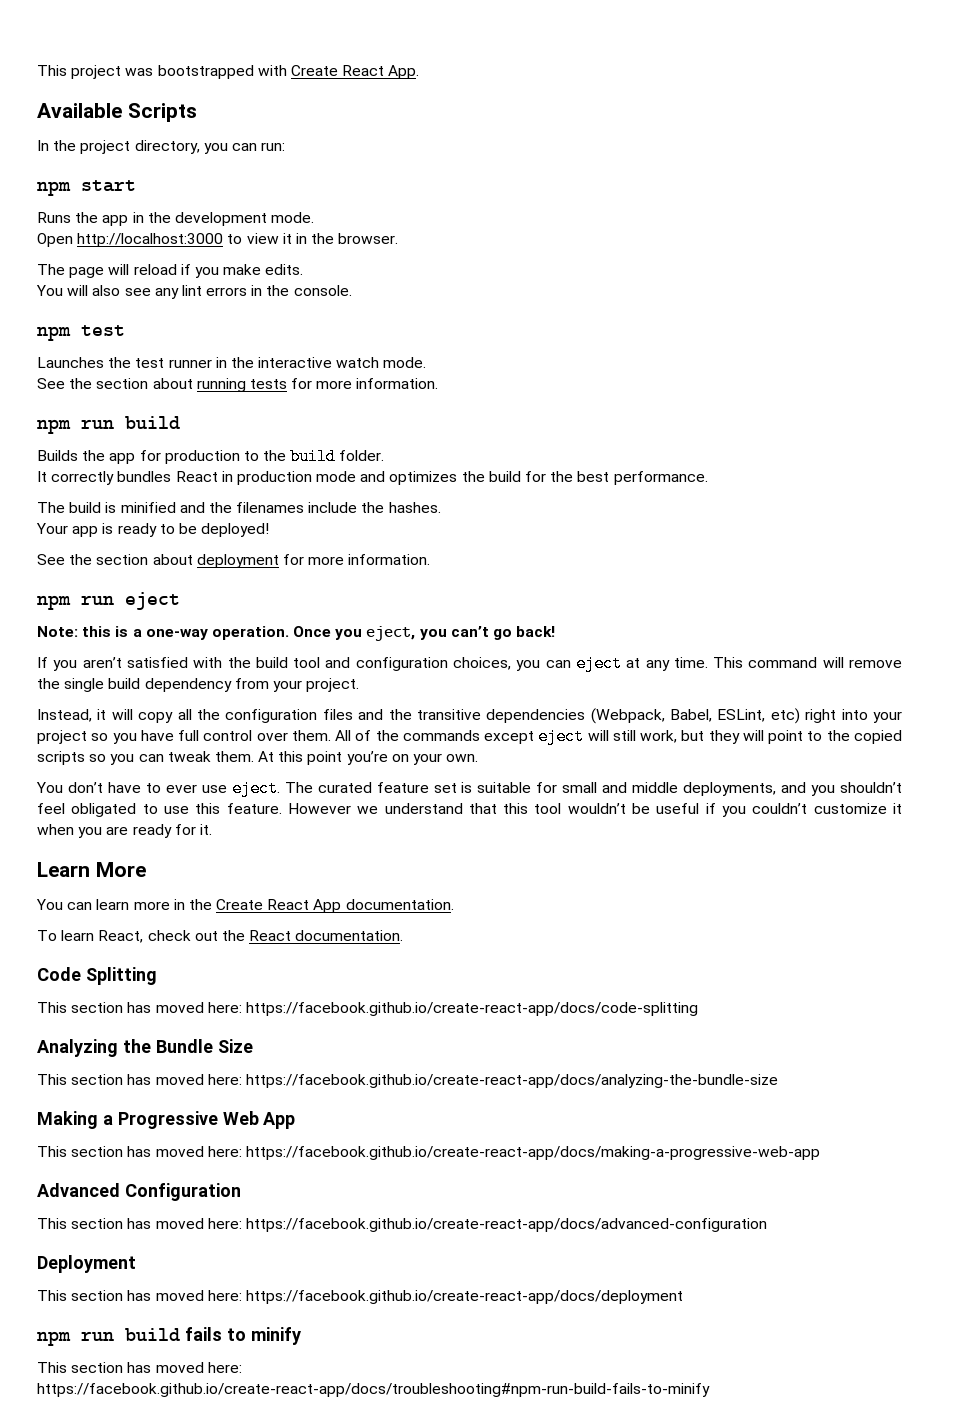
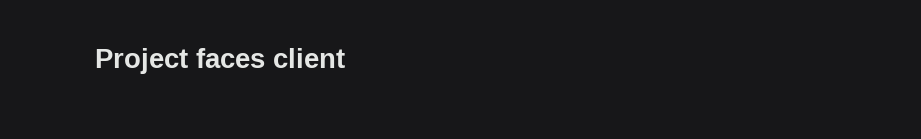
- This project was bootstrapped with Create React App.
- Available Scripts
- In the project directory, you can run:
- npm start
- Runs the app in the development mode.
- Open http://localhost:3000 to view it in the browser.
- The page will reload if you make edits.
- You will also see any lint errors in the console.
- npm test
- Launches the test runner in the interactive watch mode.
- See the section about running tests for more information.
- npm run build
- Builds the app for production to the build folder.
- It correctly bundles React in production mode and optimizes the build for the best performance.
- The build is minified and the filenames include the hashes.
- Your app is ready to be deployed!
- See the section about deployment for more information.
- npm run eject
- Note: this is a one-way operation. Once you eject, you can’t go back!
- If you aren’t satisfied with the build tool and configuration choices, you can eject at any time. This command will remove the single build dependency from your project.
- Instead, it will copy all the configuration files and the transitive dependencies (Webpack, Babel, ESLint, etc) right into your project so you have full control over them. All of the commands except eject will still work, but they will point to the copied scripts so you can tweak them. At this point you’re on your own.
- You don’t have to ever use eject. The curated feature set is suitable for small and middle deployments, and you shouldn’t feel obligated to use this feature. However we understand that this tool wouldn’t be useful if you couldn’t customize it when you are ready for it.
- Learn More
- You can learn more in the Create React App documentation.
- To learn React, check out the React documentation.
- Code Splitting
- This section has moved here: https://facebook.github.io/create-react-app/docs/code-splitting
- Analyzing the Bundle Size
- This section has moved here: https://facebook.github.io/create-react-app/docs/analyzing-the-bundle-size
- Making a Progressive Web App
- This section has moved here: https://facebook.github.io/create-react-app/docs/making-a-progressive-web-app
- Advanced Configuration
- This section has moved here: https://facebook.github.io/create-react-app/docs/advanced-configuration
- Deployment
- This section has moved here: https://facebook.github.io/create-react-app/docs/deployment
- npm run build fails to minify
- This section has moved here: https://facebook.github.io/create-react-app/docs/troubleshooting#npm-run-build-fails-to-minify
+ Project faces client

